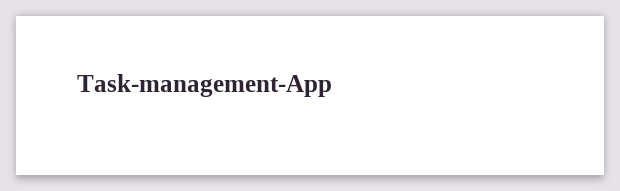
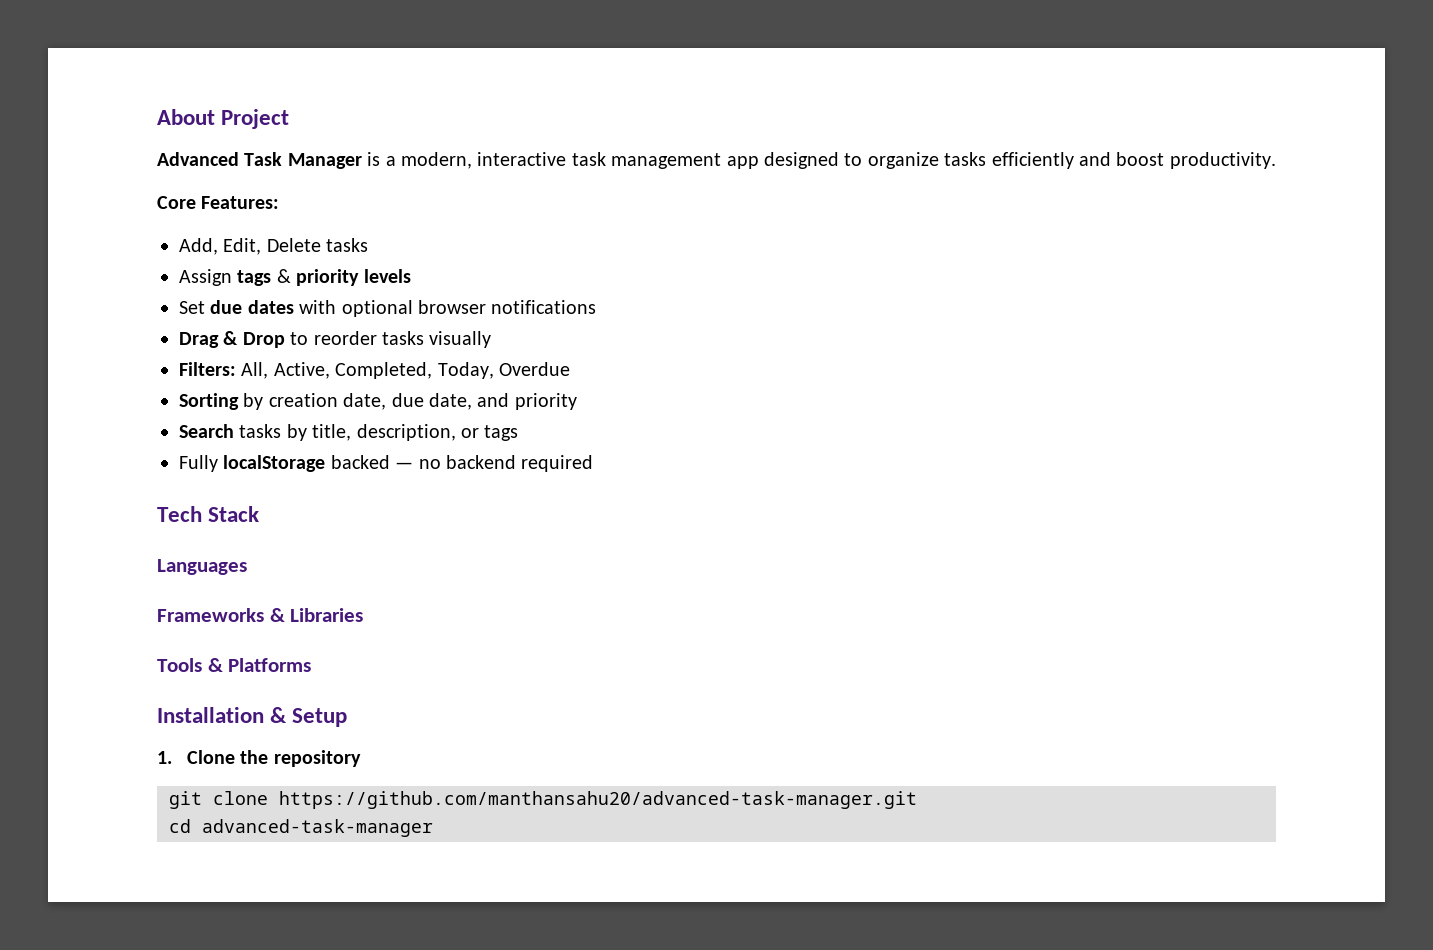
- Task-management-App
+ About Project
+ Advanced Task Manager is a modern, interactive task management app designed to organize tasks efficiently and boost productivity.
+ Core Features:
+ Add, Edit, Delete tasks
+ Assign tags & priority levels
+ Set due dates with optional browser notifications
+ Drag & Drop to reorder tasks visually
+ Filters: All, Active, Completed, Today, Overdue
+ Sorting by creation date, due date, and priority
+ Search tasks by title, description, or tags
+ Fully localStorage backed — no backend required
+ Tech Stack
+ Languages
+ Frameworks & Libraries
+ Tools & Platforms
+ Installation & Setup
+ 1. Clone the repository
+ git clone https://github.com/manthansahu20/advanced-task-manager.git
+ cd advanced-task-manager

